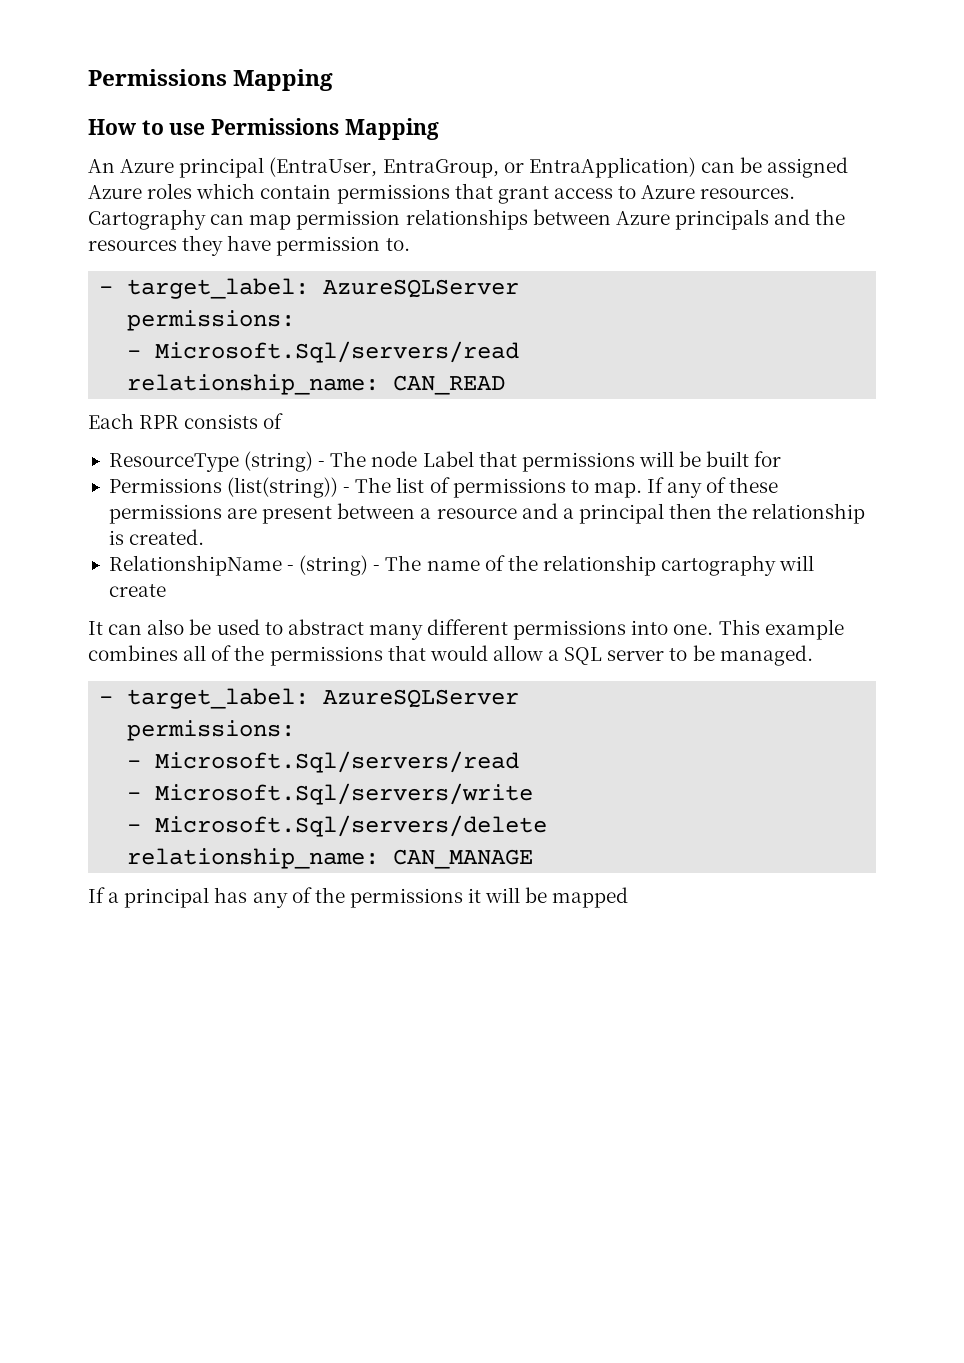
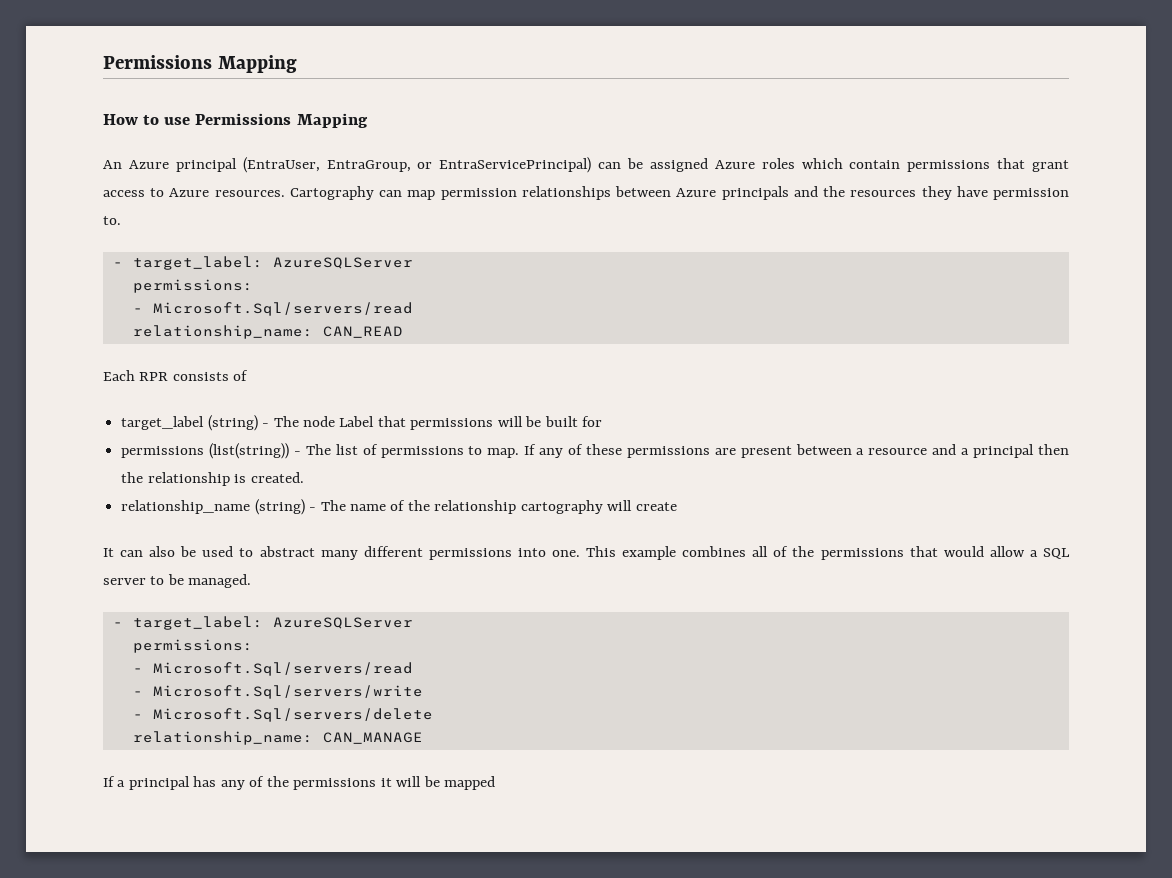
- An Azure principal (EntraUser, EntraGroup, or EntraApplication) can be assigned Azure roles which contain permissions that grant access to Azure resources.
+ An Azure principal (EntraUser, EntraGroup, or EntraServicePrincipal) can be assigned Azure roles which contain permissions that grant access to Azure resources.
- ResourceType (string) - The node Label that permissions will be built for
+ target_label (string) - The node Label that permissions will be built for
- Permissions (list(string)) - The list of permissions to map.
+ permissions (list(string)) - The list of permissions to map.
- RelationshipName - (string) - The name of the relationship cartography will create
+ relationship_name (string) - The name of the relationship cartography will create

